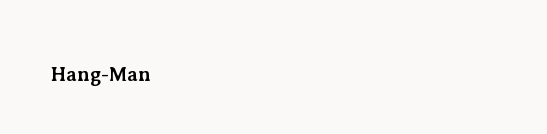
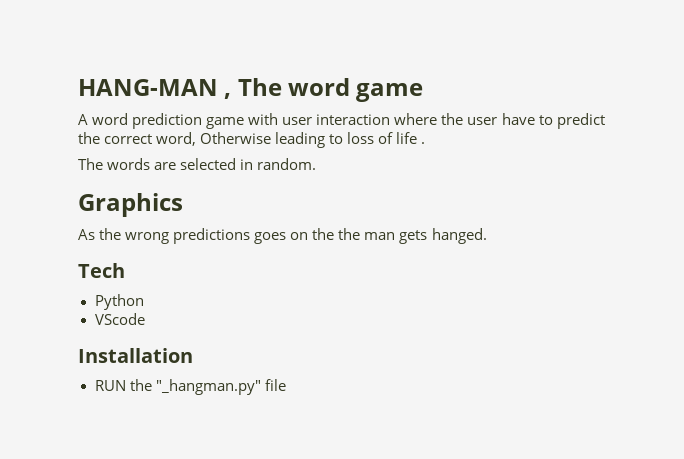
- Hang-Man
+ HANG-MAN , The word game
+ A word prediction game with user interaction where the user have to predict the correct word, Otherwise leading to loss of life .
+ The words are selected in random.
+ Graphics
+ As the wrong predictions goes on the the man gets hanged.
+ Tech
+ Python
+ VScode
+ Installation
+ RUN the "_hangman.py" file

